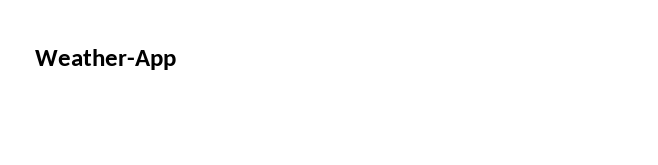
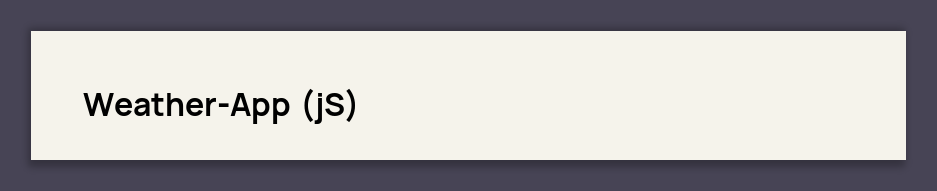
- Weather-App
+ Weather-App (jS)

